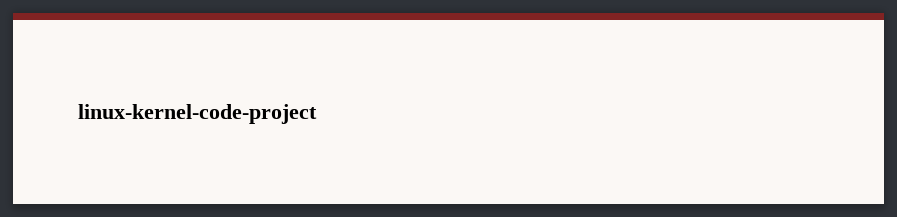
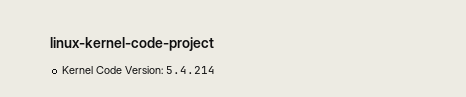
+ Kernel Code Version: 5.4.214

